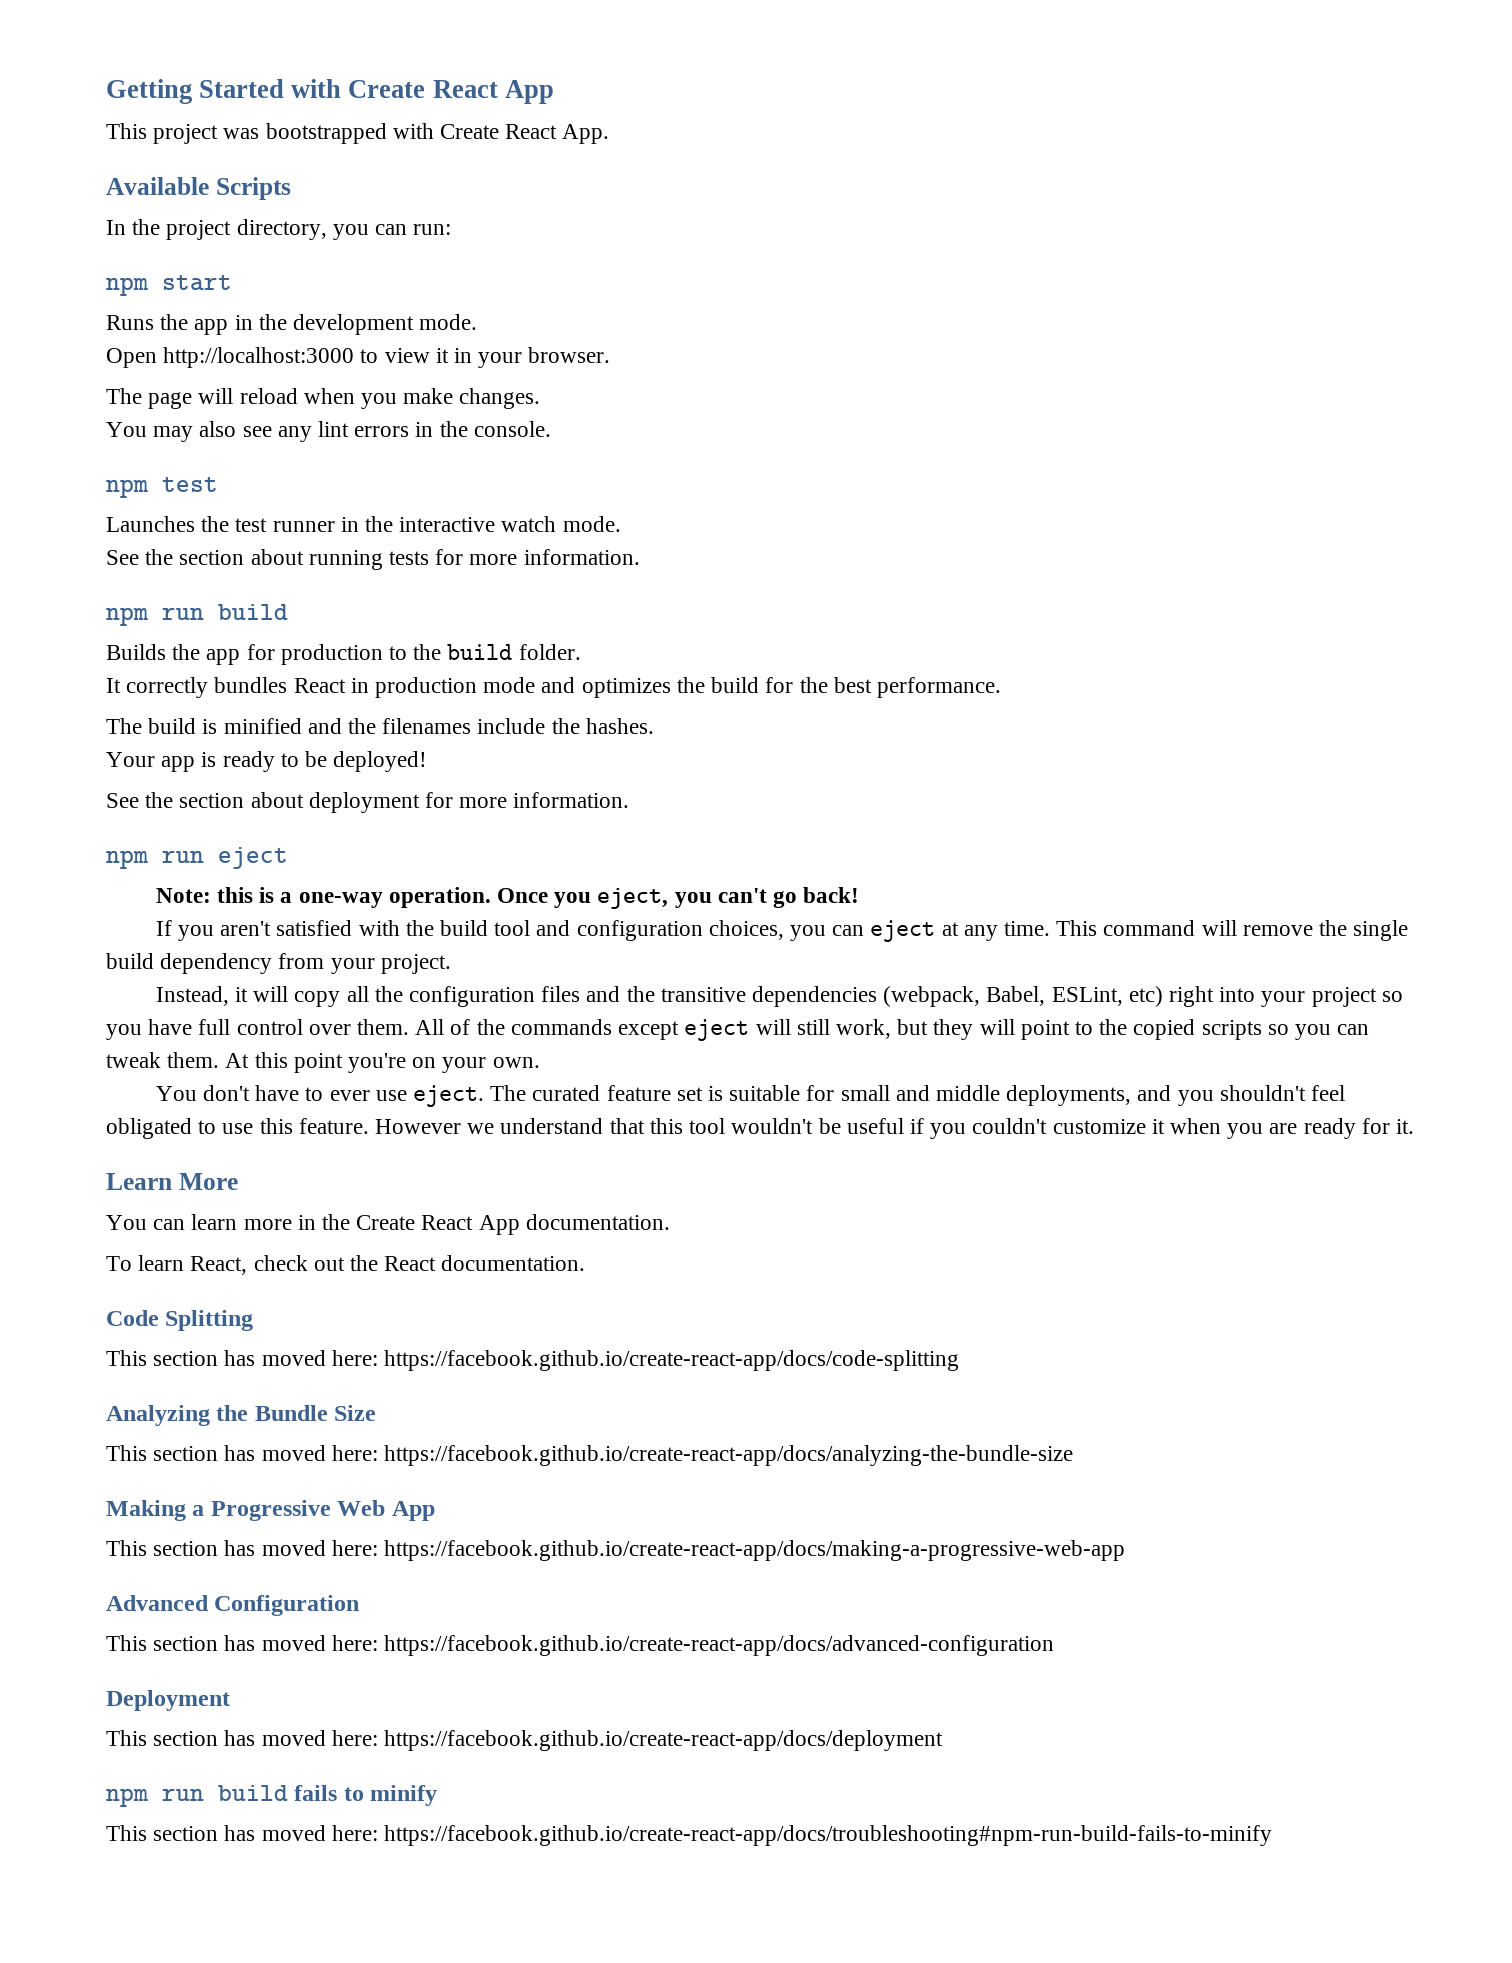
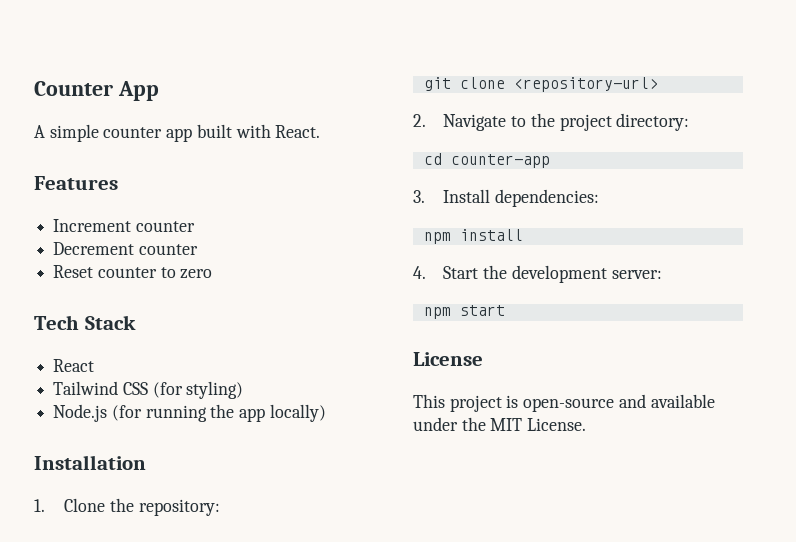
- Getting Started with Create React App
- This project was bootstrapped with Create React App.
- Available Scripts
- In the project directory, you can run:
+ Counter App
+ A simple counter app built with React.
+ Features
+ Increment counter
+ Decrement counter
+ Reset counter to zero
+ Tech Stack
+ React
+ Tailwind CSS (for styling)
+ Node.js (for running the app locally)
+ Installation
+ 1. Clone the repository:
+ git clone <repository-url>
+ 2. Navigate to the project directory:
+ cd counter-app
+ 3. Install dependencies:
+ npm install
+ 4. Start the development server:
  npm start
- Runs the app in the development mode.
- Open http://localhost:3000 to view it in your browser.
- The page will reload when you make changes.
- You may also see any lint errors in the console.
- npm test
- Launches the test runner in the interactive watch mode.
- See the section about running tests for more information.
- npm run build
- Builds the app for production to the build folder.
- It correctly bundles React in production mode and optimizes the build for the best performance.
- The build is minified and the filenames include the hashes.
- Your app is ready to be deployed!
- See the section about deployment for more information.
- npm run eject
- Note: this is a one-way operation. Once you eject, you can't go back!
- If you aren't satisfied with the build tool and configuration choices, you can eject at any time. This command will remove the single build dependency from your project.
- Instead, it will copy all the configuration files and the transitive dependencies (webpack, Babel, ESLint, etc) right into your project so you have full control over them. All of the commands except eject will still work, but they will point to the copied scripts so you can tweak them. At this point you're on your own.
- You don't have to ever use eject. The curated feature set is suitable for small and middle deployments, and you shouldn't feel obligated to use this feature. However we understand that this tool wouldn't be useful if you couldn't customize it when you are ready for it.
- Learn More
- You can learn more in the Create React App documentation.
- To learn React, check out the React documentation.
- Code Splitting
- This section has moved here: https://facebook.github.io/create-react-app/docs/code-splitting
- Analyzing the Bundle Size
- This section has moved here: https://facebook.github.io/create-react-app/docs/analyzing-the-bundle-size
- Making a Progressive Web App
- This section has moved here: https://facebook.github.io/create-react-app/docs/making-a-progressive-web-app
- Advanced Configuration
- This section has moved here: https://facebook.github.io/create-react-app/docs/advanced-configuration
- Deployment
- This section has moved here: https://facebook.github.io/create-react-app/docs/deployment
- npm run build fails to minify
- This section has moved here: https://facebook.github.io/create-react-app/docs/troubleshooting#npm-run-build-fails-to-minify
+ License
+ This project is open-source and available under the MIT License.

